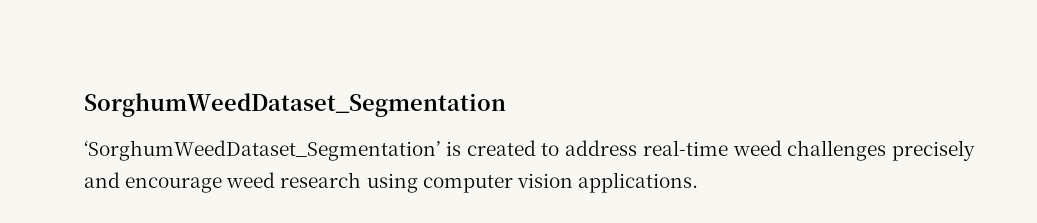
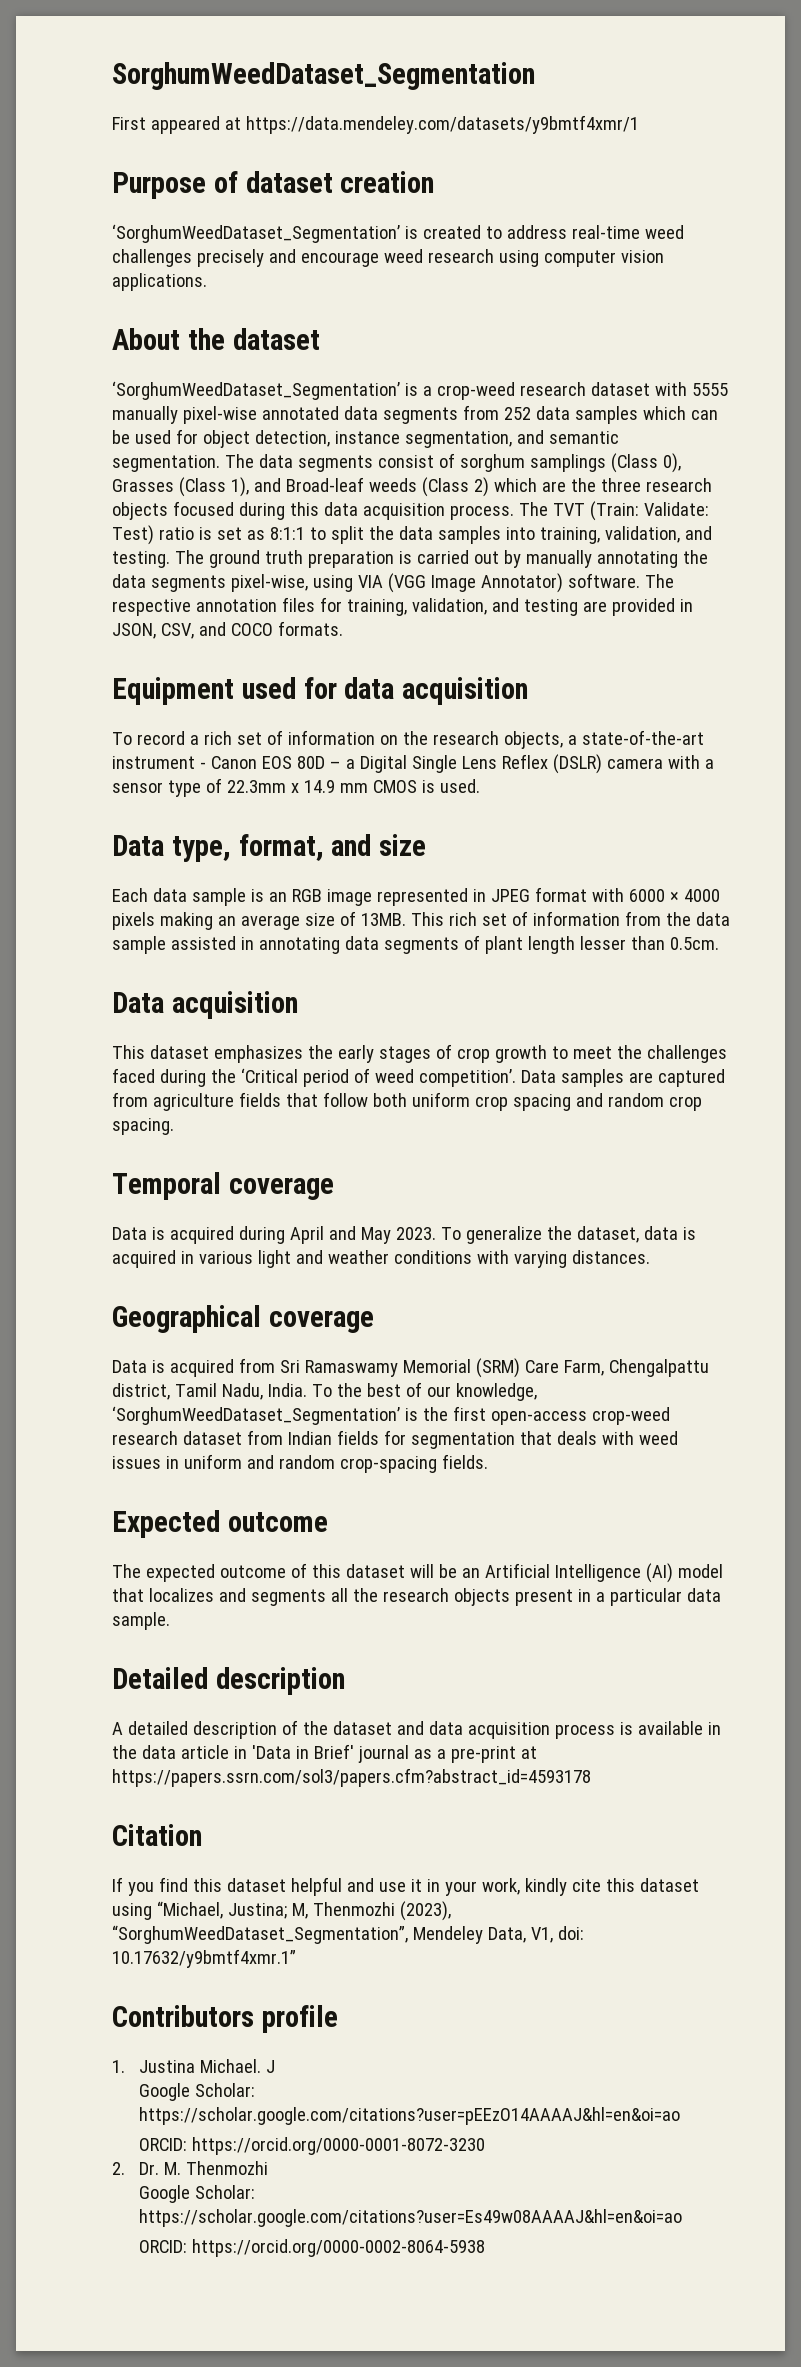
+ First appeared at https://data.mendeley.com/datasets/y9bmtf4xmr/1
+ Purpose of dataset creation
+ About the dataset
+ ‘SorghumWeedDataset_Segmentation’ is a crop-weed research dataset with 5555 manually pixel-wise annotated data segments from 252 data samples which can be used for object detection, instance segmentation, and semantic segmentation. The data segments consist of sorghum samplings (Class 0), Grasses (Class 1), and Broad-leaf weeds (Class 2) which are the three research objects focused during this data acquisition process. The TVT (Train: Validate: Test) ratio is set as 8:1:1 to split the data samples into training, validation, and testing. The ground truth preparation is carried out by manually annotating the data segments pixel-wise, using VIA (VGG Image Annotator) software. The respective annotation files for training, validation, and testing are provided in JSON, CSV, and COCO formats.
+ Equipment used for data acquisition
+ To record a rich set of information on the research objects, a state-of-the-art instrument - Canon EOS 80D – a Digital Single Lens Reflex (DSLR) camera with a sensor type of 22.3mm x 14.9 mm CMOS is used.
+ Data type, format, and size
+ Each data sample is an RGB image represented in JPEG format with 6000 × 4000 pixels making an average size of 13MB. This rich set of information from the data sample assisted in annotating data segments of plant length lesser than 0.5cm.
+ Data acquisition
+ This dataset emphasizes the early stages of crop growth to meet the challenges faced during the ‘Critical period of weed competition’. Data samples are captured from agriculture fields that follow both uniform crop spacing and random crop spacing.
+ Temporal coverage
+ Data is acquired during April and May 2023. To generalize the dataset, data is acquired in various light and weather conditions with varying distances.
+ Geographical coverage
+ Data is acquired from Sri Ramaswamy Memorial (SRM) Care Farm, Chengalpattu district, Tamil Nadu, India. To the best of our knowledge, ‘SorghumWeedDataset_Segmentation’ is the first open-access crop-weed research dataset from Indian fields for segmentation that deals with weed issues in uniform and random crop-spacing fields.
+ Expected outcome
+ The expected outcome of this dataset will be an Artificial Intelligence (AI) model that localizes and segments all the research objects present in a particular data sample.
+ Detailed description
+ A detailed description of the dataset and data acquisition process is available in the data article in 'Data in Brief' journal as a pre-print at https://papers.ssrn.com/sol3/papers.cfm?abstract_id=4593178
+ Citation
+ If you find this dataset helpful and use it in your work, kindly cite this dataset using “Michael, Justina; M, Thenmozhi (2023), “SorghumWeedDataset_Segmentation”, Mendeley Data, V1, doi: 10.17632/y9bmtf4xmr.1”
+ Contributors profile
+ 1. Justina Michael. J
+ Google Scholar: https://scholar.google.com/citations?user=pEEzO14AAAAJ&hl=en&oi=ao
+ ORCID: https://orcid.org/0000-0001-8072-3230
+ 2. Dr. M. Thenmozhi
+ Google Scholar: https://scholar.google.com/citations?user=Es49w08AAAAJ&hl=en&oi=ao
+ ORCID: https://orcid.org/0000-0002-8064-5938

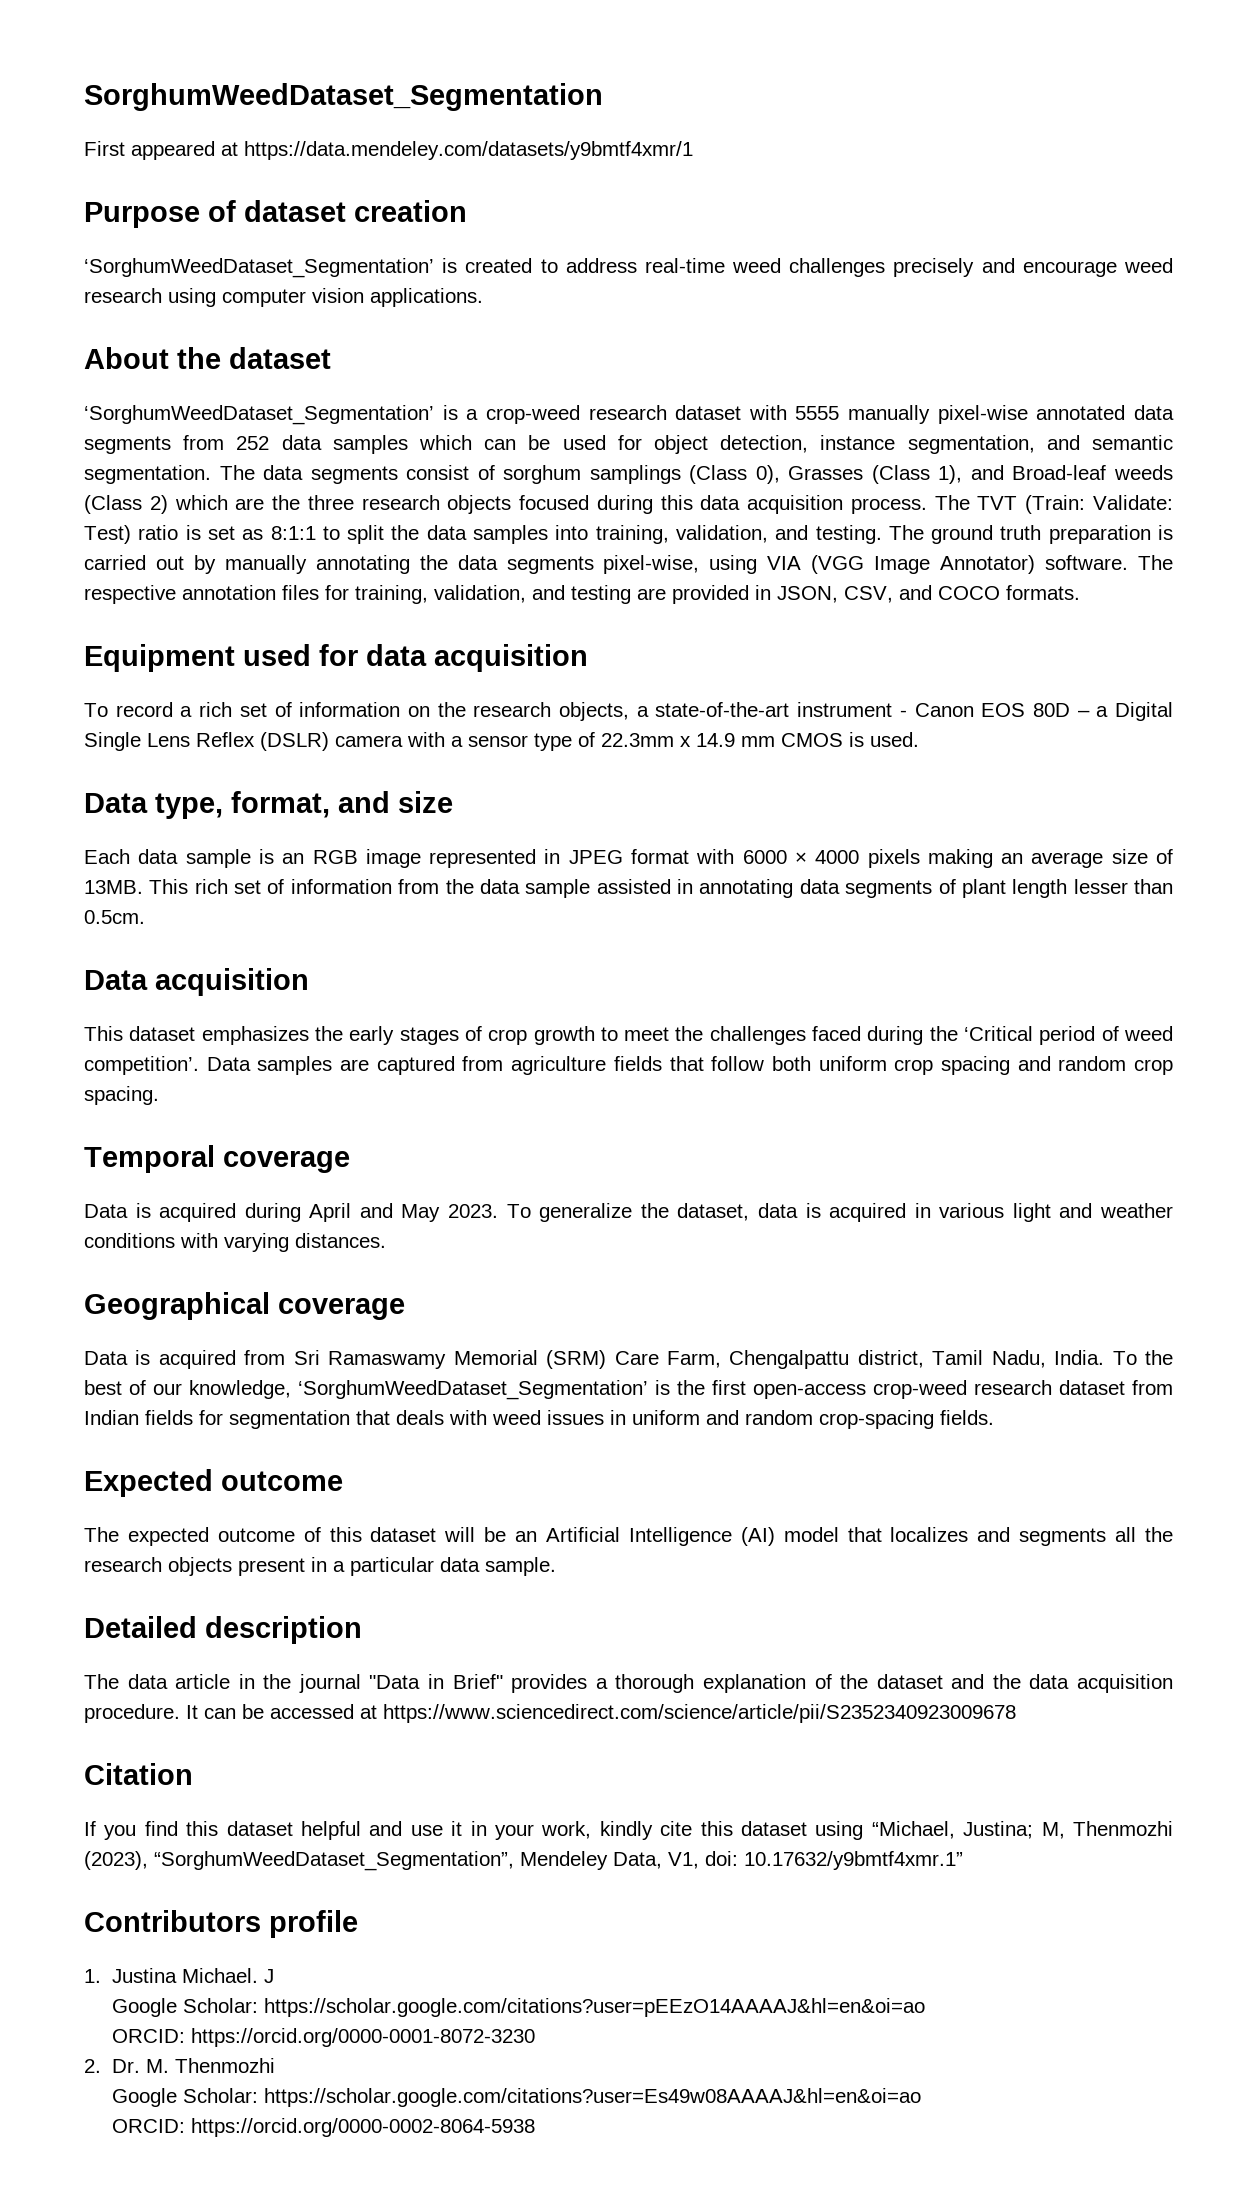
- A detailed description of the dataset and data acquisition process is available in the data article in 'Data in Brief' journal as a pre-print at https://papers.ssrn.com/sol3/papers.cfm?abstract_id=4593178
+ The data article in the journal "Data in Brief" provides a thorough explanation of the dataset and the data acquisition procedure. It can be accessed at https://www.sciencedirect.com/science/article/pii/S2352340923009678

